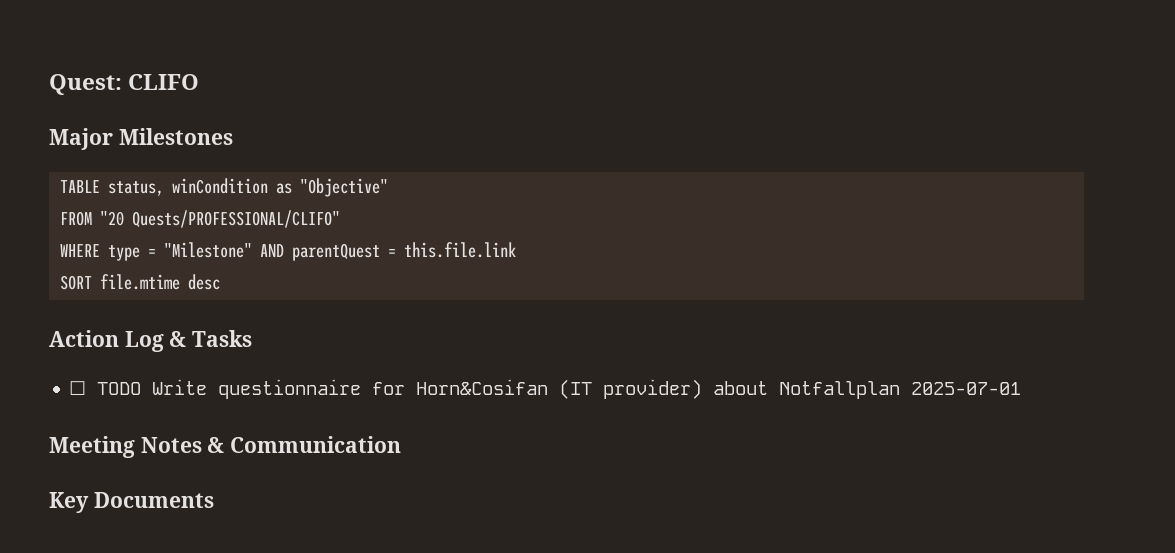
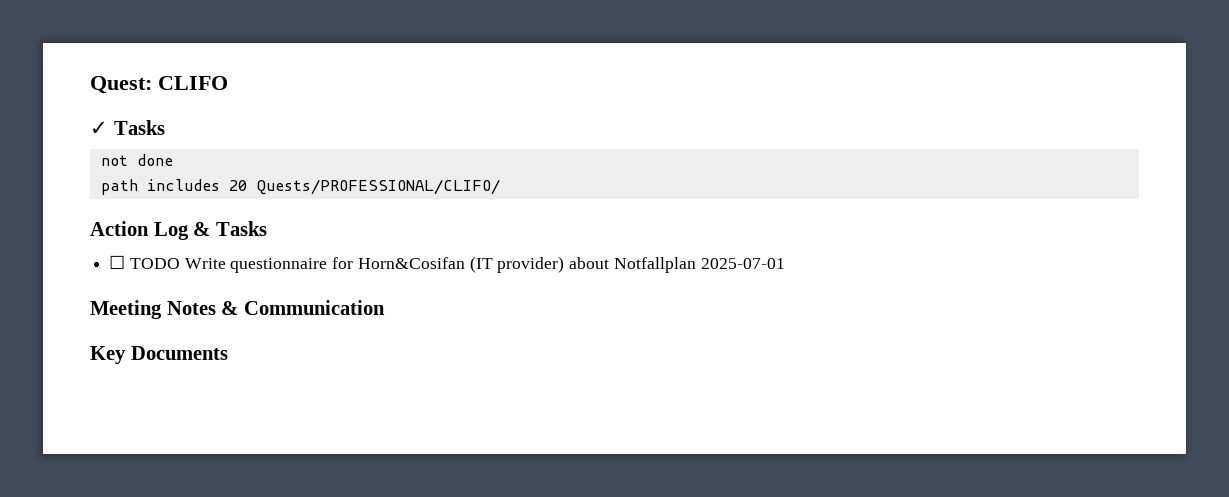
- Major Milestones
- TABLE status, winCondition as "Objective"
- FROM "20 Quests/PROFESSIONAL/CLIFO"
- WHERE type = "Milestone" AND parentQuest = this.file.link
- SORT file.mtime desc
+ ✓ Tasks
+ not done
+ path includes 20 Quests/PROFESSIONAL/CLIFO/

